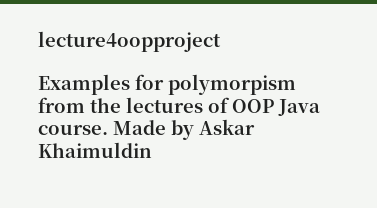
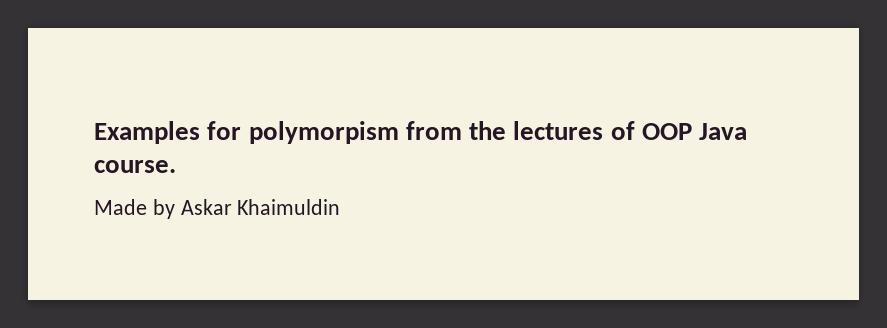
- lecture4oopproject
- Examples for polymorpism from the lectures of OOP Java course. Made by Askar Khaimuldin
+ Examples for polymorpism from the lectures of OOP Java course.
+ Made by Askar Khaimuldin

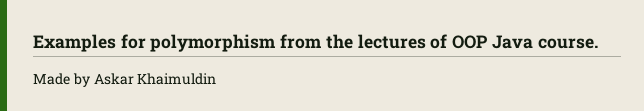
- Examples for polymorpism from the lectures of OOP Java course.
+ Examples for polymorphism from the lectures of OOP Java course.

